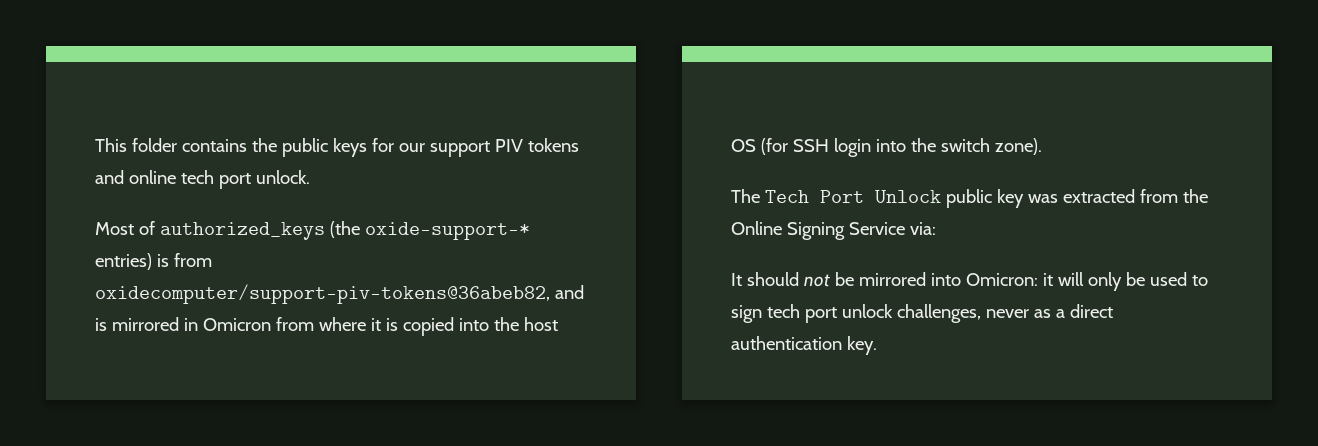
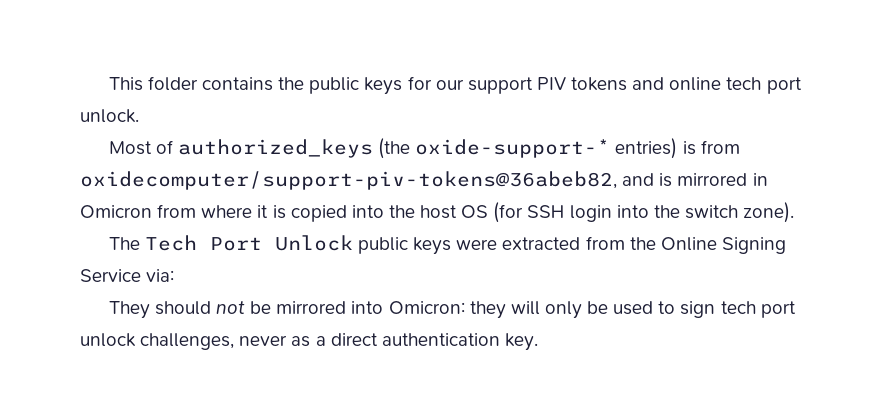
- The Tech Port Unlock public key was extracted from the Online Signing Service via:
+ The Tech Port Unlock public keys were extracted from the Online Signing Service via:
- It should not be mirrored into Omicron: it will only be used to sign tech port unlock challenges, never as a direct authentication key.
+ They should not be mirrored into Omicron: they will only be used to sign tech port unlock challenges, never as a direct authentication key.

